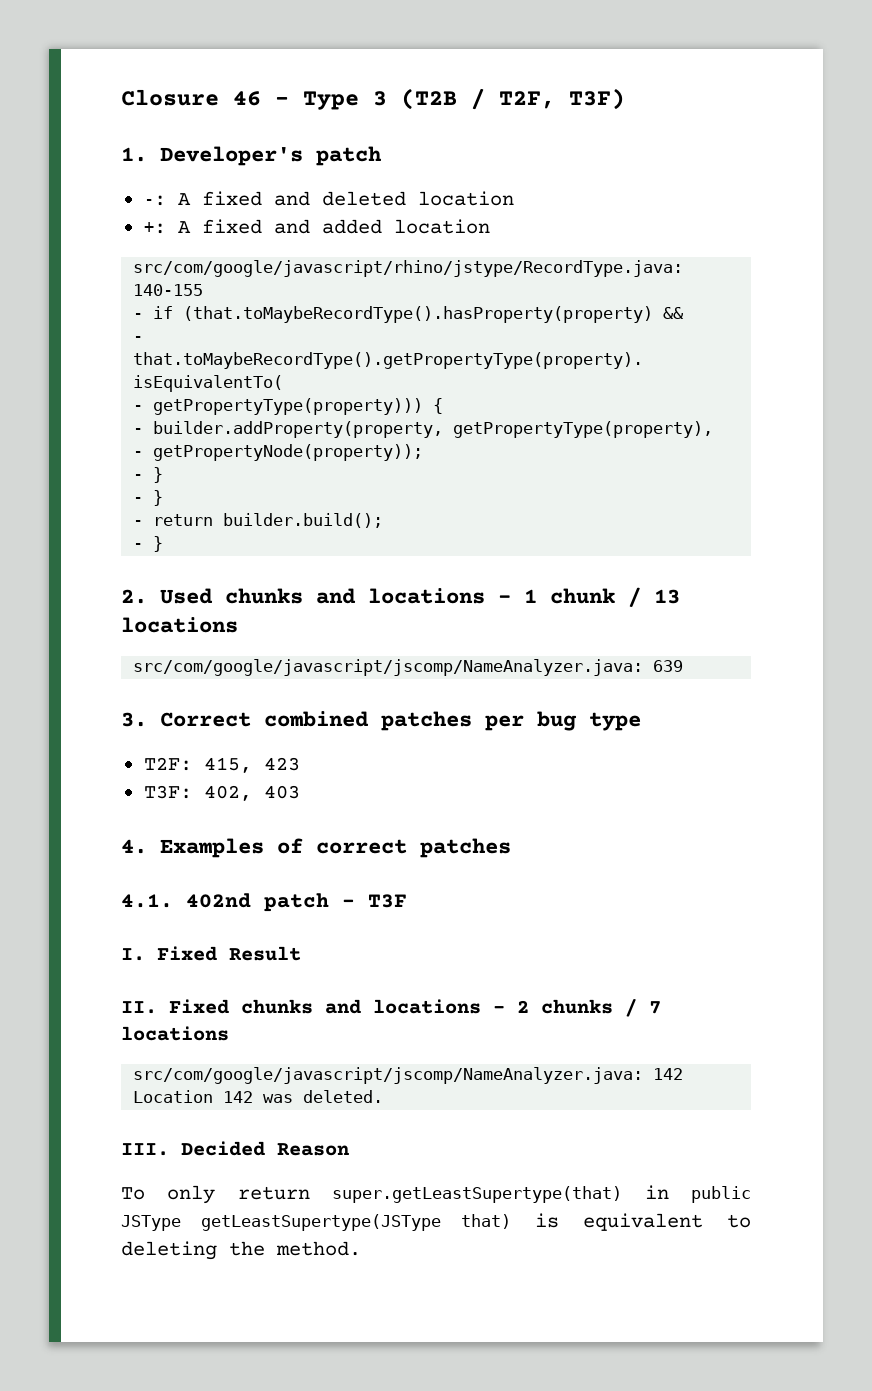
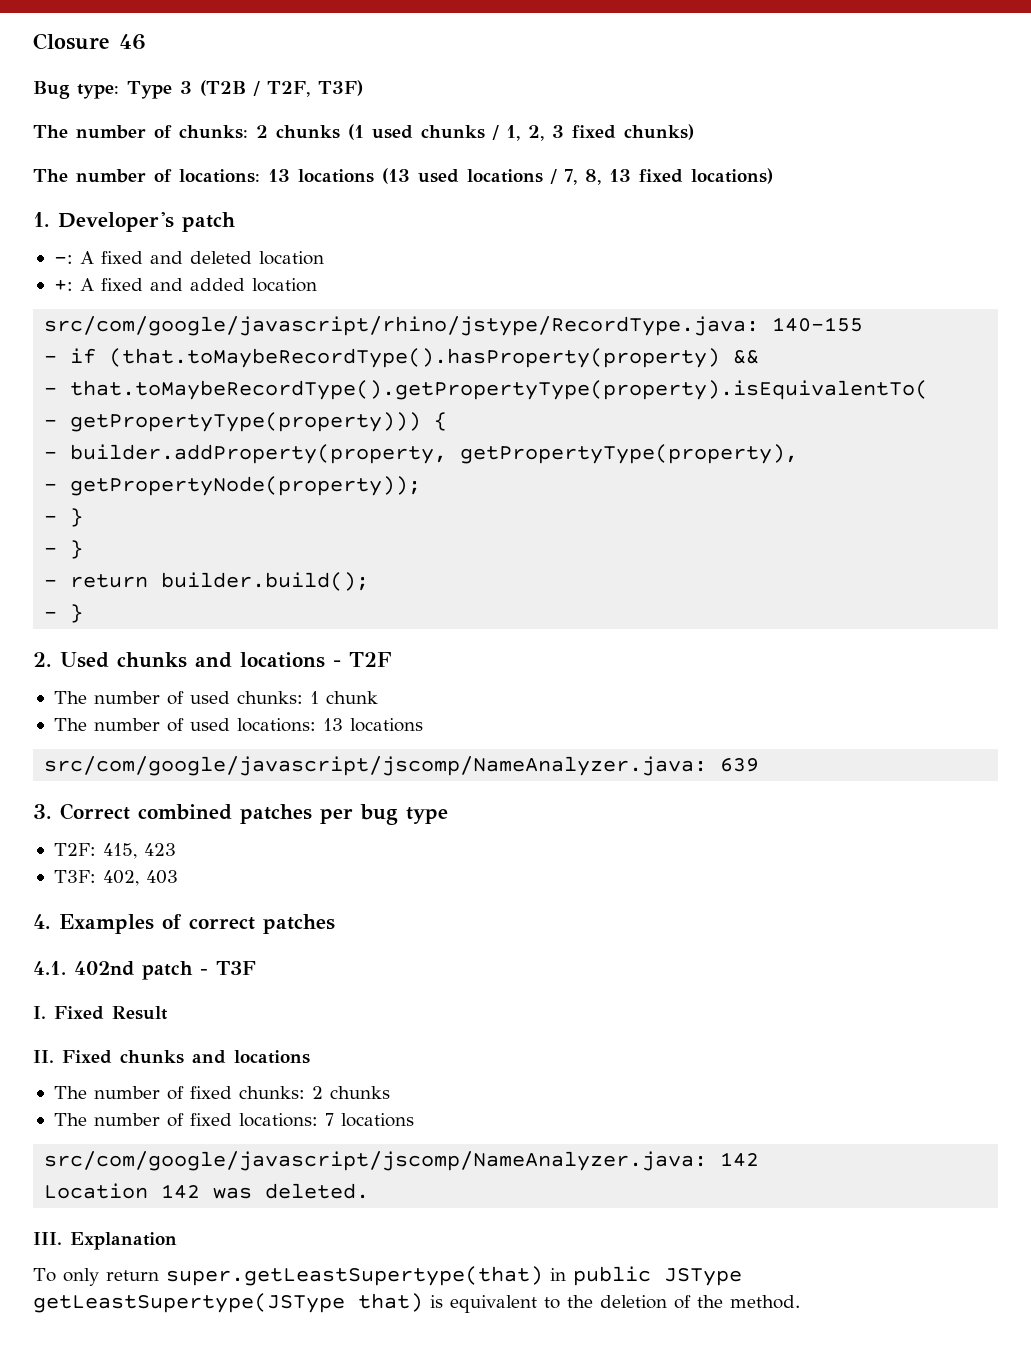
- Closure 46 - Type 3 (T2B / T2F, T3F)
+ Closure 46
+ Bug type: Type 3 (T2B / T2F, T3F)
+ The number of chunks: 2 chunks (1 used chunks / 1, 2, 3 fixed chunks)
+ The number of locations: 13 locations (13 used locations / 7, 8, 13 fixed locations)
- 2. Used chunks and locations - 1 chunk / 13 locations
+ 2. Used chunks and locations - T2F
+ The number of used chunks: 1 chunk
+ The number of used locations: 13 locations
- II. Fixed chunks and locations - 2 chunks / 7 locations
+ II. Fixed chunks and locations
+ The number of fixed chunks: 2 chunks
+ The number of fixed locations: 7 locations
- III. Decided Reason
+ III. Explanation
- To only return super.getLeastSupertype(that) in public JSType getLeastSupertype(JSType that) is equivalent to deleting the method.
+ To only return super.getLeastSupertype(that) in public JSType getLeastSupertype(JSType that) is equivalent to the deletion of the method.

